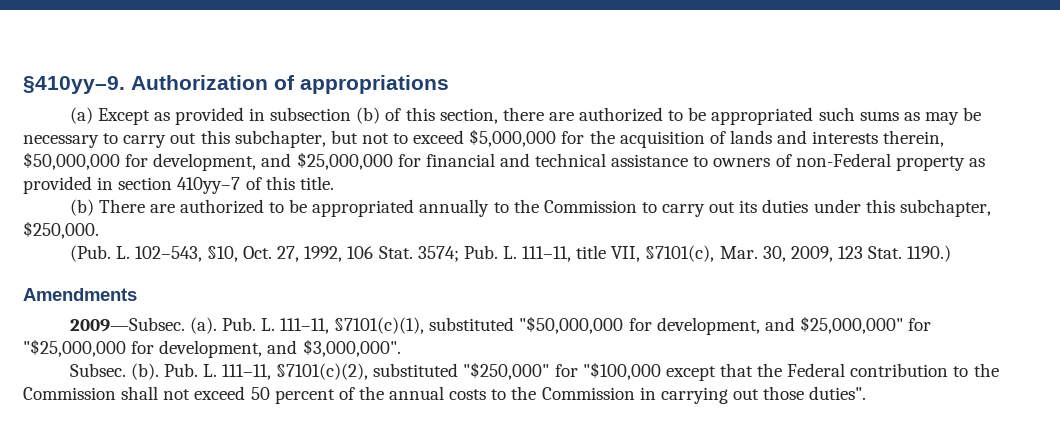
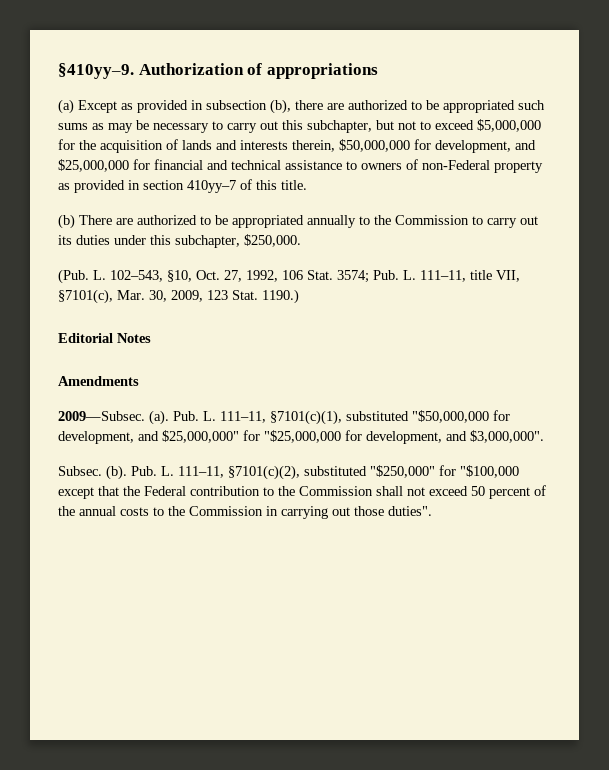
- (a) Except as provided in subsection (b) of this section, there are authorized to be appropriated such sums as may be necessary to carry out this subchapter, but not to exceed $5,000,000 for the acquisition of lands and interests therein, $50,000,000 for development, and $25,000,000 for financial and technical assistance to owners of non-Federal property as provided in section 410yy–7 of this title.
+ (a) Except as provided in subsection (b), there are authorized to be appropriated such sums as may be necessary to carry out this subchapter, but not to exceed $5,000,000 for the acquisition of lands and interests therein, $50,000,000 for development, and $25,000,000 for financial and technical assistance to owners of non-Federal property as provided in section 410yy–7 of this title.
+ Editorial Notes

